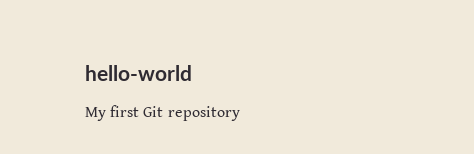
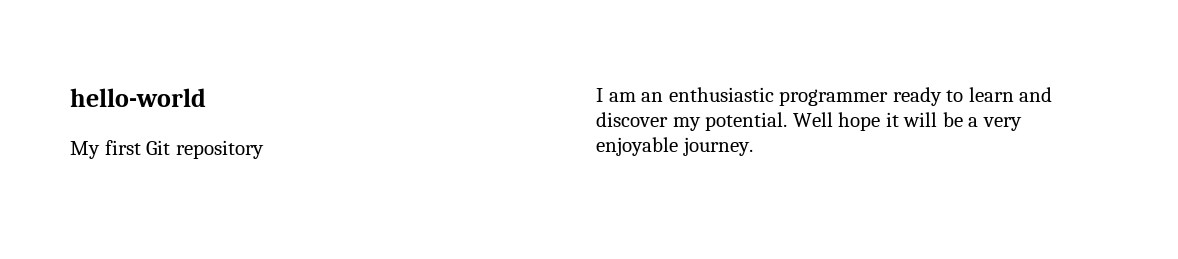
+ I am an enthusiastic programmer ready to learn and discover my potential. Well hope it will be a very enjoyable journey.

